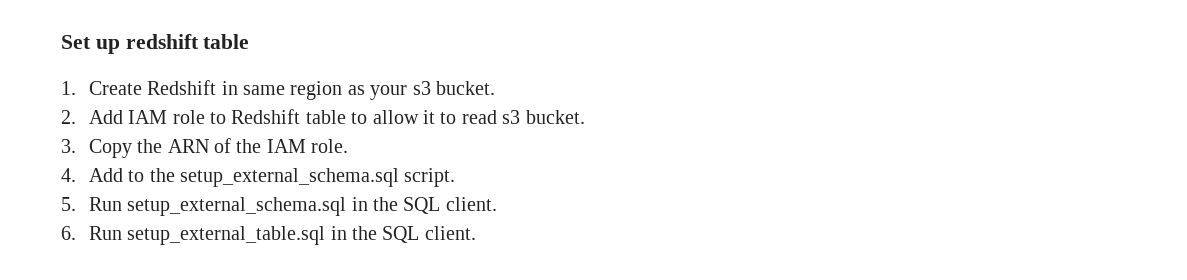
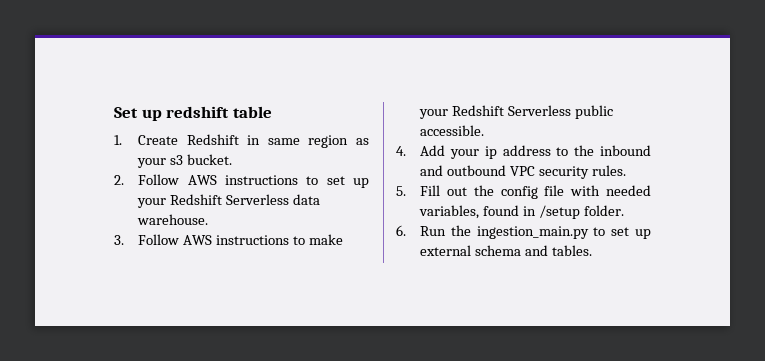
- 2. Add IAM role to Redshift table to allow it to read s3 bucket.
- 3. Copy the ARN of the IAM role.
- 4. Add to the setup_external_schema.sql script.
- 5. Run setup_external_schema.sql in the SQL client.
- 6. Run setup_external_table.sql in the SQL client.
+ 2. Follow AWS instructions to set up your Redshift Serverless data warehouse.
+ 3. Follow AWS instructions to make your Redshift Serverless public accessible.
+ 4. Add your ip address to the inbound and outbound VPC security rules.
+ 5. Fill out the config file with needed variables, found in /setup folder.
+ 6. Run the ingestion_main.py to set up external schema and tables.

